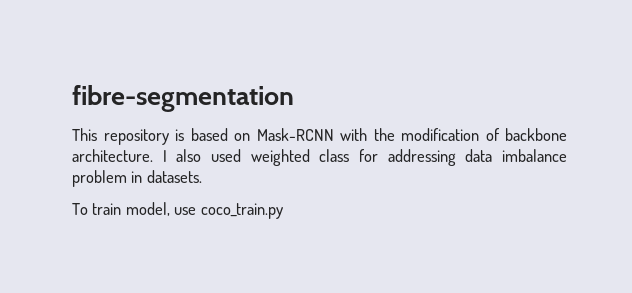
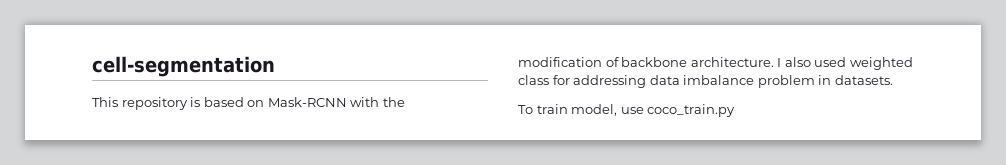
- fibre-segmentation
+ cell-segmentation

